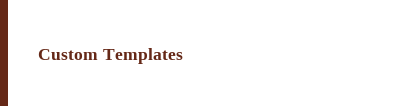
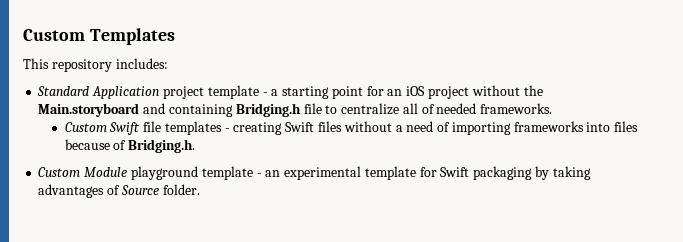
+ This repository includes:
+ Standard Application project template - a starting point for an iOS project without the Main.storyboard and containing Bridging.h file to centralize all of needed frameworks.
+ Custom Swift file templates - creating Swift files without a need of importing frameworks into files because of Bridging.h.
+ Custom Module playground template - an experimental template for Swift packaging by taking advantages of Source folder.

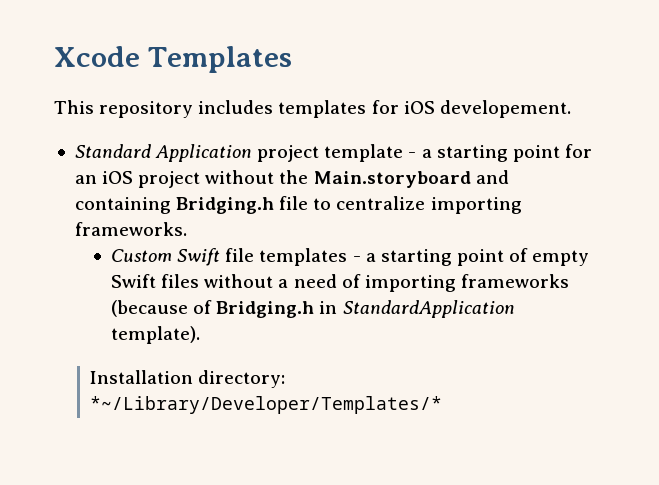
- Custom Templates
+ Xcode Templates
- This repository includes:
+ This repository includes templates for iOS developement.
- Standard Application project template - a starting point for an iOS project without the Main.storyboard and containing Bridging.h file to centralize all of needed frameworks.
+ Standard Application project template - a starting point for an iOS project without the Main.storyboard and containing Bridging.h file to centralize importing frameworks.
- Custom Swift file templates - creating Swift files without a need of importing frameworks into files because of Bridging.h.
- Custom Module playground template - an experimental template for Swift packaging by taking advantages of Source folder.
+ Custom Swift file templates - a starting point of empty Swift files without a need of importing frameworks (because of Bridging.h in StandardApplication template).
+ Installation directory: *~/Library/Developer/Templates/*

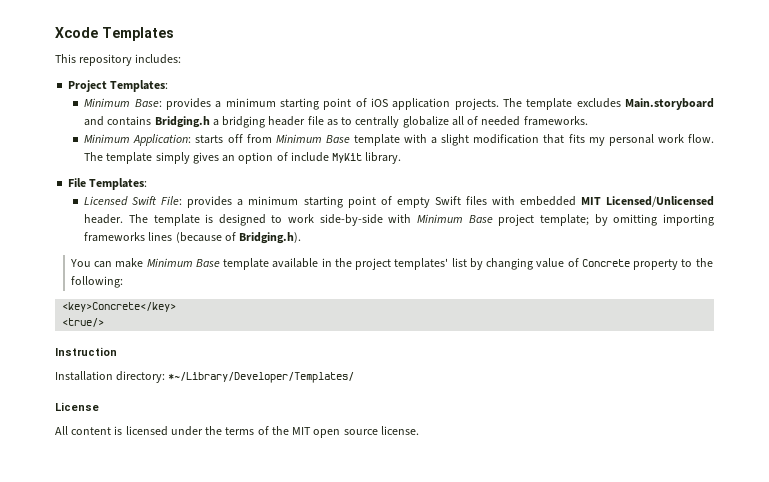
- This repository includes templates for iOS developement.
- Standard Application project template - a starting point for an iOS project without the Main.storyboard and containing Bridging.h file to centralize importing frameworks.
- Custom Swift file templates - a starting point of empty Swift files without a need of importing frameworks (because of Bridging.h in StandardApplication template).
- Installation directory: *~/Library/Developer/Templates/*
+ This repository includes:
+ Project Templates:
+ Minimum Base: provides a minimum starting point of iOS application projects. The template excludes Main.storyboard and contains Bridging.h a bridging header file as to centrally globalize all of needed frameworks.
+ Minimum Application: starts off from Minimum Base template with a slight modification that fits my personal work flow. The template simply gives an option of include MyKit library.
+ File Templates:
+ Licensed Swift File: provides a minimum starting point of empty Swift files with embedded MIT Licensed/Unlicensed header. The template is designed to work side-by-side with Minimum Base project template; by omitting importing frameworks lines (because of Bridging.h).
+ You can make Minimum Base template available in the project templates' list by changing value of Concrete property to the following:
+ <key>Concrete</key>
+ <true/>
+ Instruction
+ Installation directory: *~/Library/Developer/Templates/
+ License
+ All content is licensed under the terms of the MIT open source license.

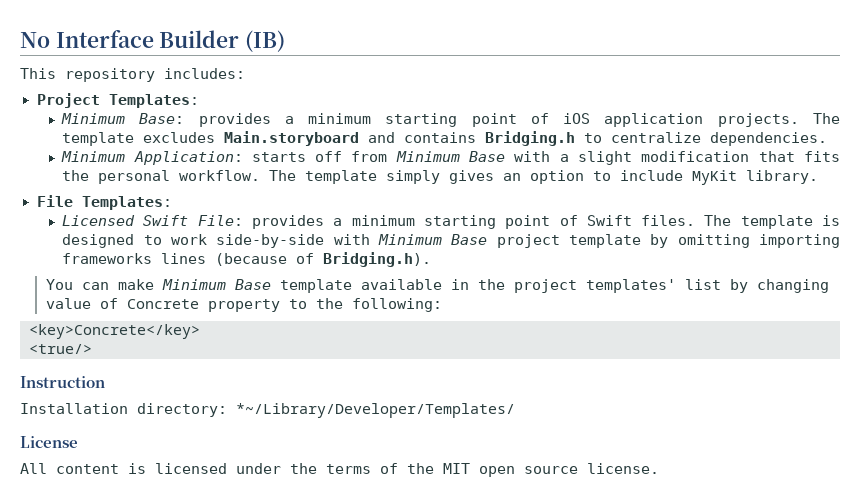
- Xcode Templates
+ No Interface Builder (IB)
- The template excludes Main.storyboard and contains Bridging.h a bridging header file as to centrally globalize all of needed frameworks.
+ The template excludes Main.storyboard and contains Bridging.h to centralize dependencies.
- Minimum Application: starts off from Minimum Base template with a slight modification that fits my personal work flow.
+ Minimum Application: starts off from Minimum Base with a slight modification that fits the personal workflow.
- The template simply gives an option of include MyKit library.
+ The template simply gives an option to include MyKit library.
- Licensed Swift File: provides a minimum starting point of empty Swift files with embedded MIT Licensed/Unlicensed header.
+ Licensed Swift File: provides a minimum starting point of Swift files.
- The template is designed to work side-by-side with Minimum Base project template; by omitting importing frameworks lines (because of Bridging.h).
+ The template is designed to work side-by-side with Minimum Base project template by omitting importing frameworks lines (because of Bridging.h).

